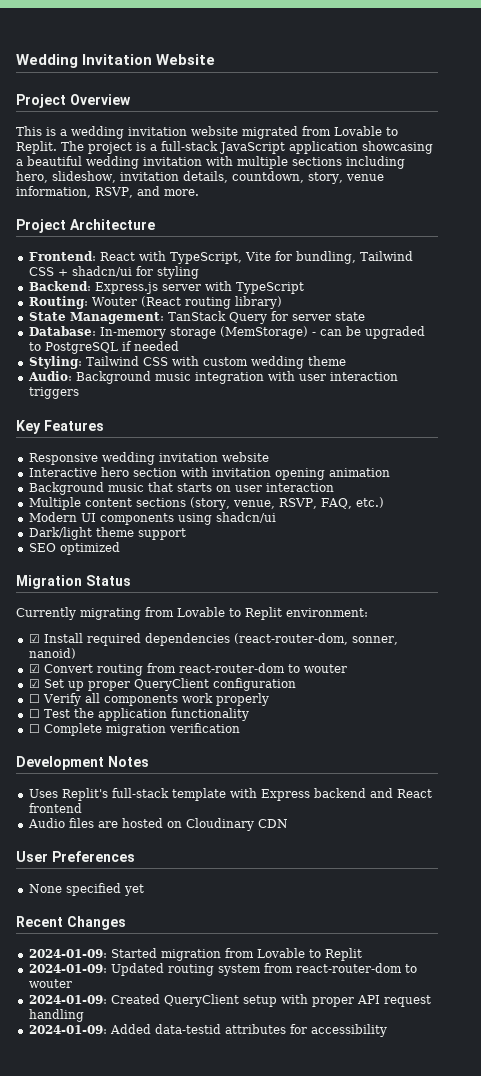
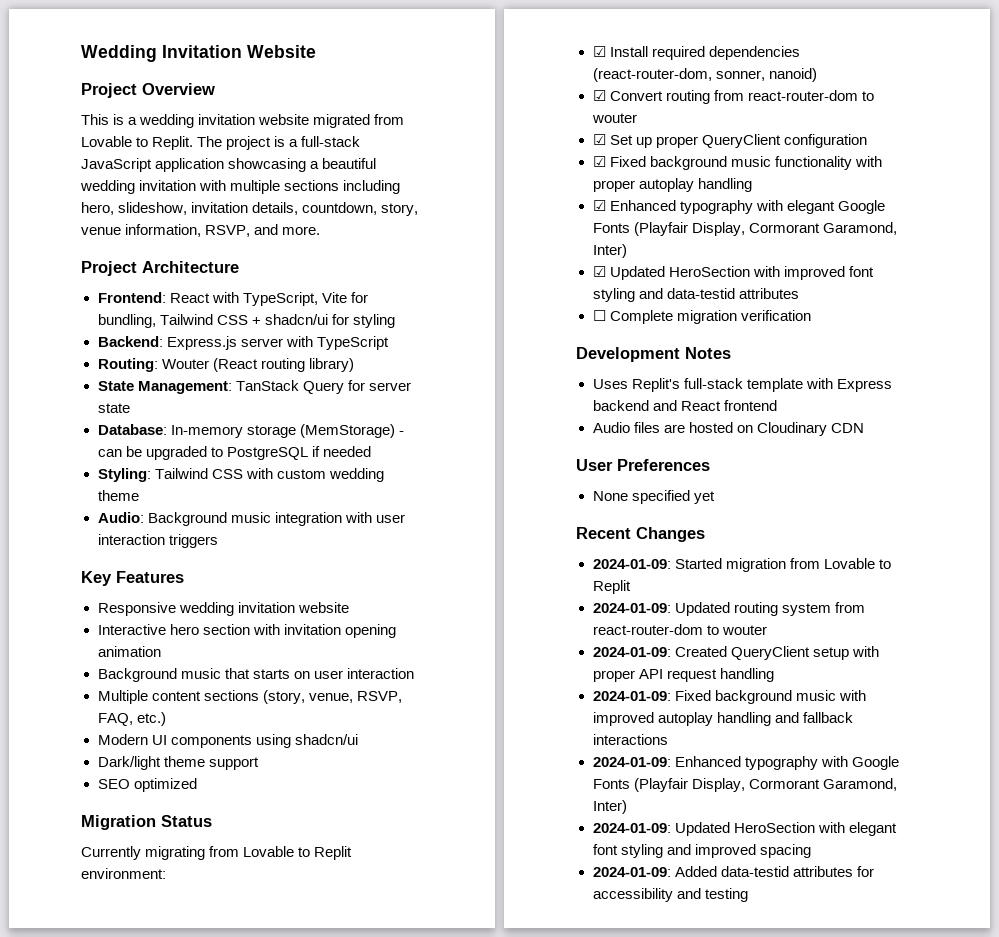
- ☐ Verify all components work properly
- ☐ Test the application functionality
+ ☑ Fixed background music functionality with proper autoplay handling
+ ☑ Enhanced typography with elegant Google Fonts (Playfair Display, Cormorant Garamond, Inter)
+ ☑ Updated HeroSection with improved font styling and data-testid attributes
+ 2024-01-09: Fixed background music with improved autoplay handling and fallback interactions
+ 2024-01-09: Enhanced typography with Google Fonts (Playfair Display, Cormorant Garamond, Inter)
+ 2024-01-09: Updated HeroSection with elegant font styling and improved spacing
- 2024-01-09: Added data-testid attributes for accessibility
+ 2024-01-09: Added data-testid attributes for accessibility and testing

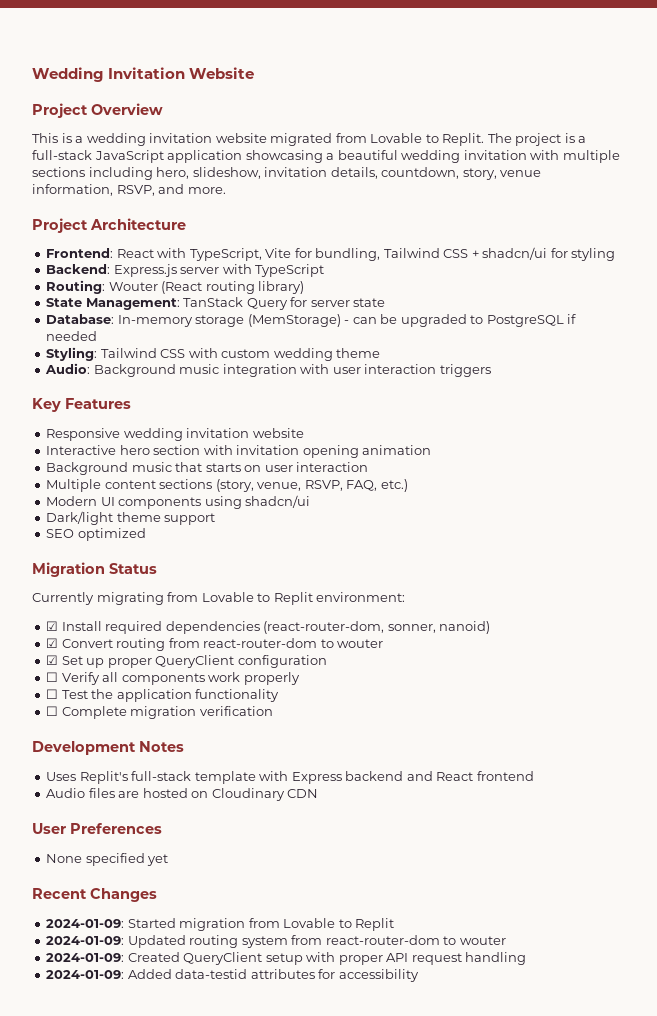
- ☑ Fixed background music functionality with proper autoplay handling
- ☑ Enhanced typography with elegant Google Fonts (Playfair Display, Cormorant Garamond, Inter)
- ☑ Updated HeroSection with improved font styling and data-testid attributes
+ ☐ Verify all components work properly
+ ☐ Test the application functionality
- 2024-01-09: Fixed background music with improved autoplay handling and fallback interactions
- 2024-01-09: Enhanced typography with Google Fonts (Playfair Display, Cormorant Garamond, Inter)
- 2024-01-09: Updated HeroSection with elegant font styling and improved spacing
- 2024-01-09: Added data-testid attributes for accessibility and testing
+ 2024-01-09: Added data-testid attributes for accessibility

